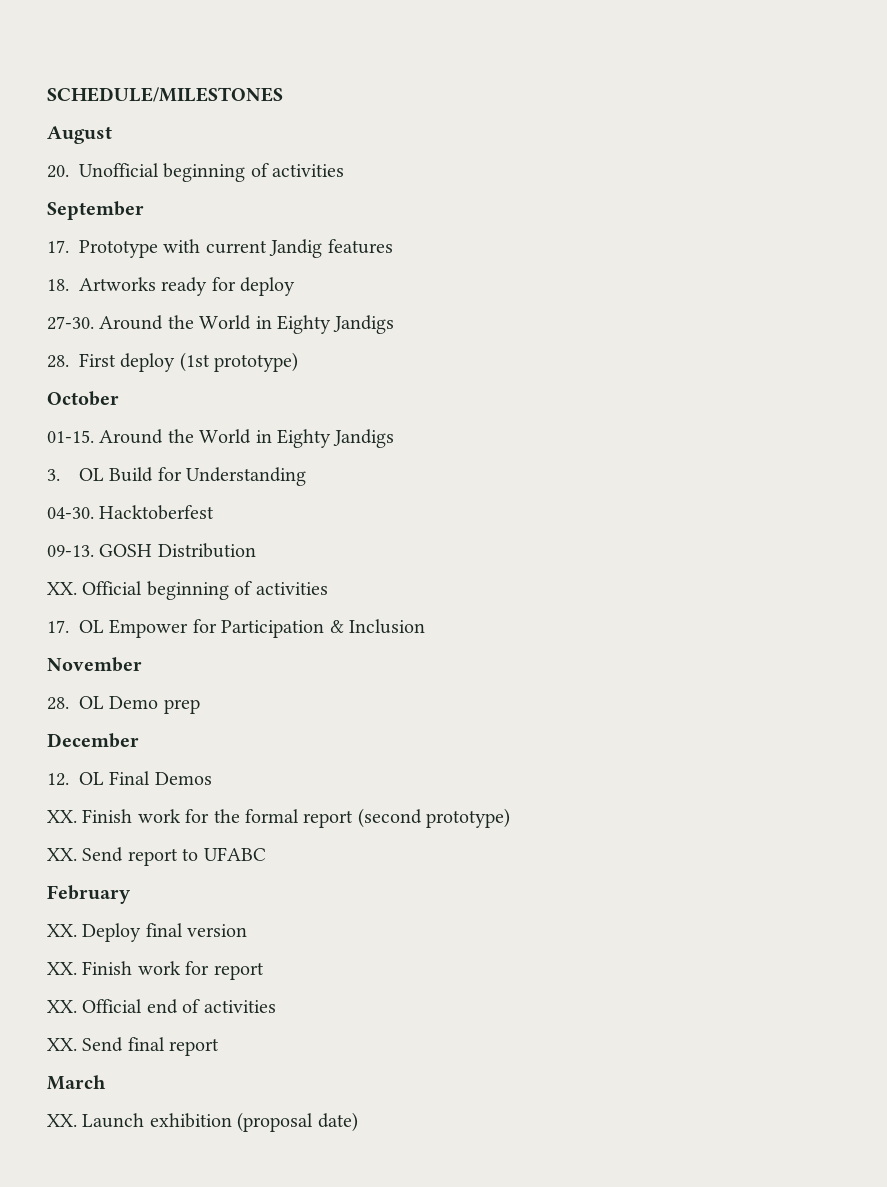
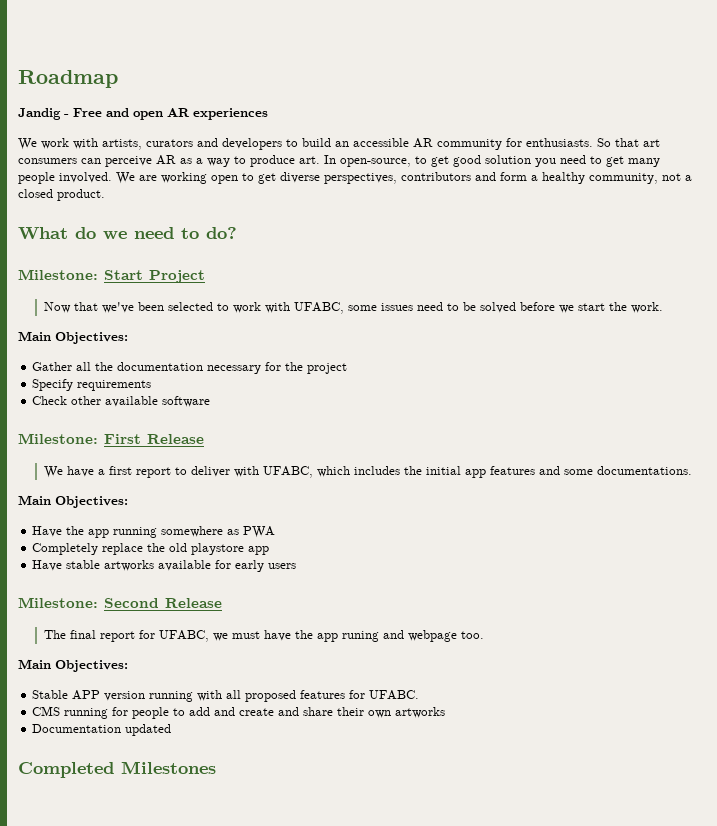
- SCHEDULE/MILESTONES
- August
- 20. Unofficial beginning of activities
- September
- 17. Prototype with current Jandig features
- 18. Artworks ready for deploy
- 27-30. Around the World in Eighty Jandigs
- 28. First deploy (1st prototype)
- October
- 01-15. Around the World in Eighty Jandigs
- 3. OL Build for Understanding
- 04-30. Hacktoberfest
- 09-13. GOSH Distribution
- XX. Official beginning of activities
- 17. OL Empower for Participation & Inclusion
- November
- 28. OL Demo prep
- December
- 12. OL Final Demos
- XX. Finish work for the formal report (second prototype)
- XX. Send report to UFABC
- February
- XX. Deploy final version
- XX. Finish work for report
- XX. Official end of activities
- XX. Send final report
- March
- XX. Launch exhibition (proposal date)
+ Roadmap
+ Jandig - Free and open AR experiences
+ We work with artists, curators and developers to build an accessible AR community for enthusiasts. So that art consumers can perceive AR as a way to produce art. In open-source, to get good solution you need to get many people involved. We are working open to get diverse perspectives, contributors and form a healthy community, not a closed product.
+ What do we need to do?
+ Milestone: Start Project
+ Now that we've been selected to work with UFABC, some issues need to be solved before we start the work.
+ Main Objectives:
+ Gather all the documentation necessary for the project
+ Specify requirements
+ Check other available software
+ Milestone: First Release
+ We have a first report to deliver with UFABC, which includes the initial app features and some documentations.
+ Main Objectives:
+ Have the app running somewhere as PWA
+ Completely replace the old playstore app
+ Have stable artworks available for early users
+ Milestone: Second Release
+ The final report for UFABC, we must have the app runing and webpage too.
+ Main Objectives:
+ Stable APP version running with all proposed features for UFABC.
+ CMS running for people to add and create and share their own artworks
+ Documentation updated
+ Completed Milestones

